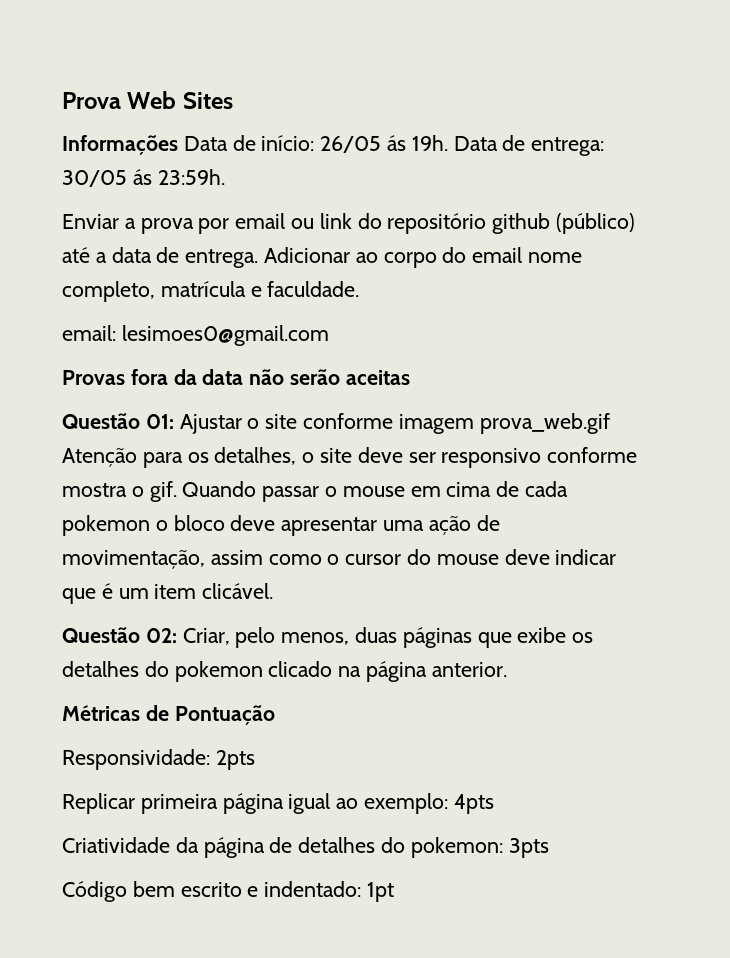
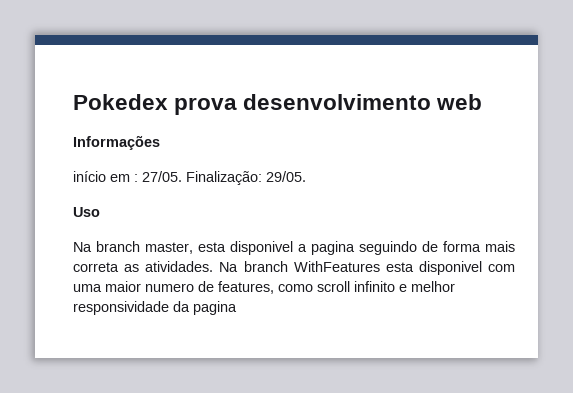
- Prova Web Sites
- Informações Data de início: 26/05 ás 19h. Data de entrega: 30/05 ás 23:59h.
- Enviar a prova por email ou link do repositório github (público) até a data de entrega. Adicionar ao corpo do email nome completo, matrícula e faculdade.
- email: lesimoes0@gmail.com
- Provas fora da data não serão aceitas
- Questão 01: Ajustar o site conforme imagem prova_web.gif Atenção para os detalhes, o site deve ser responsivo conforme mostra o gif. Quando passar o mouse em cima de cada pokemon o bloco deve apresentar uma ação de movimentação, assim como o cursor do mouse deve indicar que é um item clicável.
- Questão 02: Criar, pelo menos, duas páginas que exibe os detalhes do pokemon clicado na página anterior.
- Métricas de Pontuação
- Responsividade: 2pts
- Replicar primeira página igual ao exemplo: 4pts
- Criatividade da página de detalhes do pokemon: 3pts
- Código bem escrito e indentado: 1pt
+ Pokedex prova desenvolvimento web
+ Informações
+ início em : 27/05. Finalização: 29/05.
+ Uso
+ Na branch master, esta disponivel a pagina seguindo de forma mais correta as atividades. Na branch WithFeatures esta disponivel com uma maior numero de features, como scroll infinito e melhor responsividade da pagina

